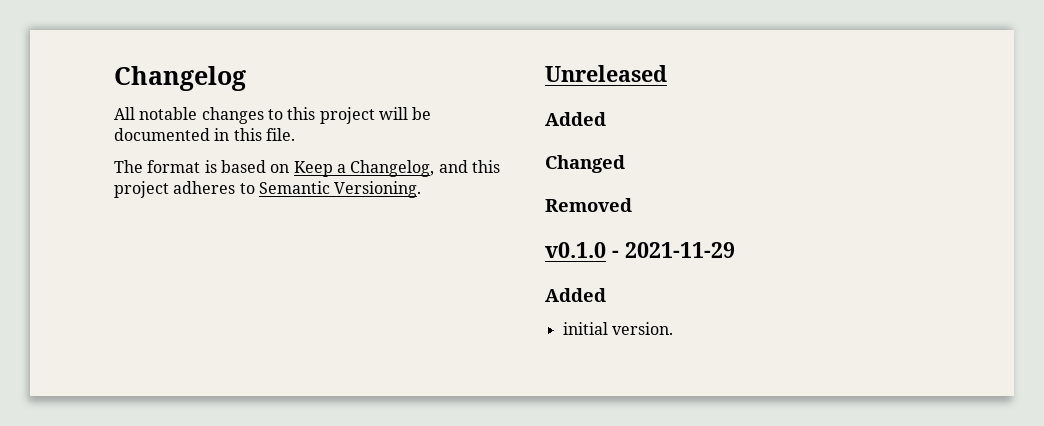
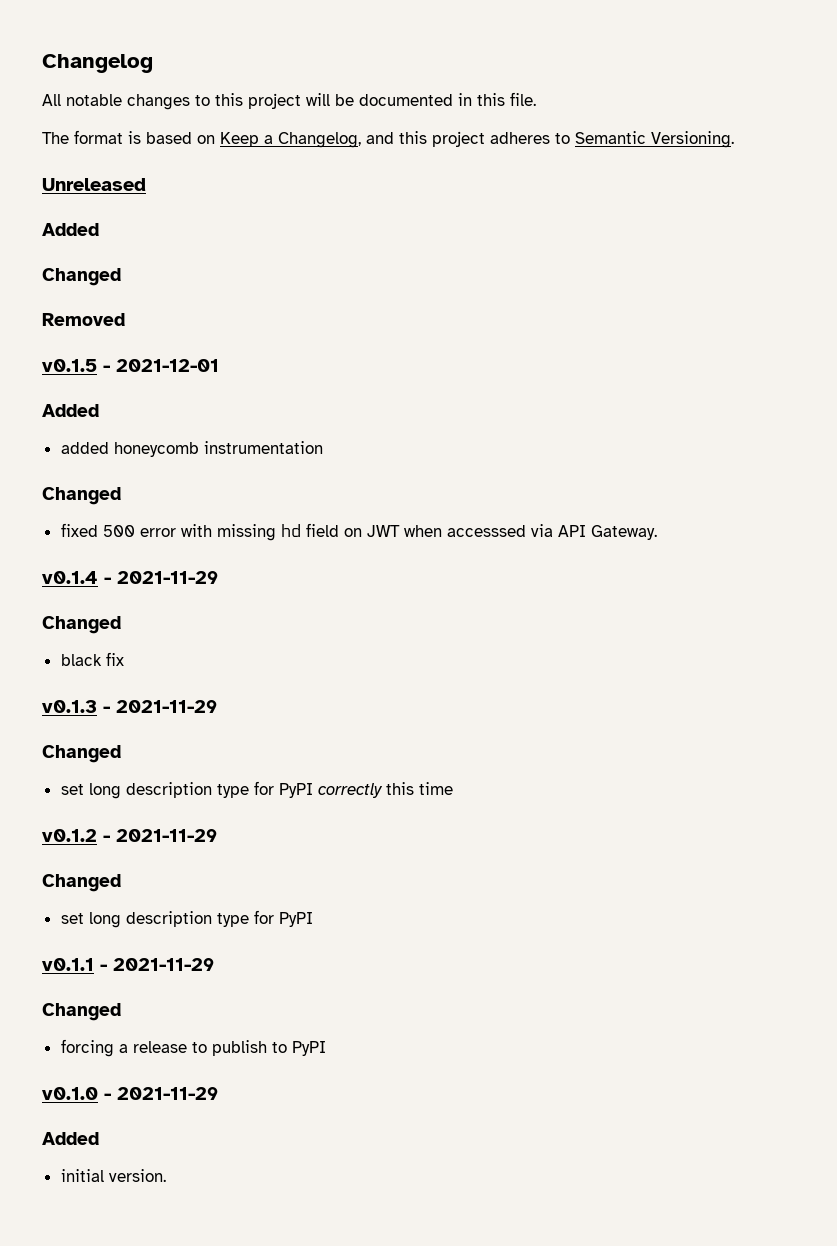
+ v0.1.5 - 2021-12-01
+ Added
+ added honeycomb instrumentation
+ Changed
+ fixed 500 error with missing hd field on JWT when accesssed via API Gateway.
+ v0.1.4 - 2021-11-29
+ Changed
+ black fix
+ v0.1.3 - 2021-11-29
+ Changed
+ set long description type for PyPI correctly this time
+ v0.1.2 - 2021-11-29
+ Changed
+ set long description type for PyPI
+ v0.1.1 - 2021-11-29
+ Changed
+ forcing a release to publish to PyPI

